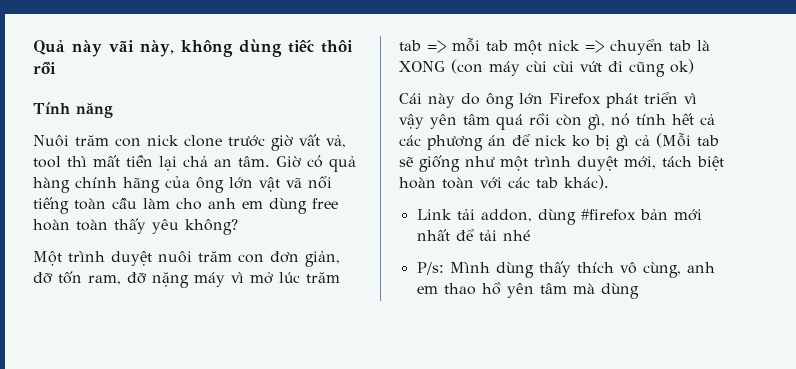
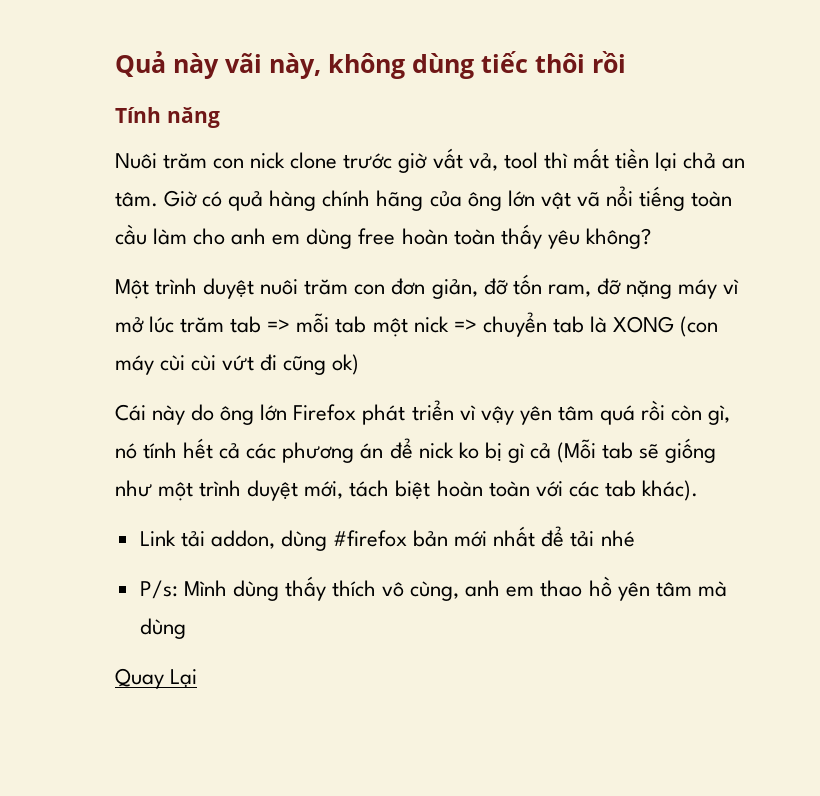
+ Quay Lại

